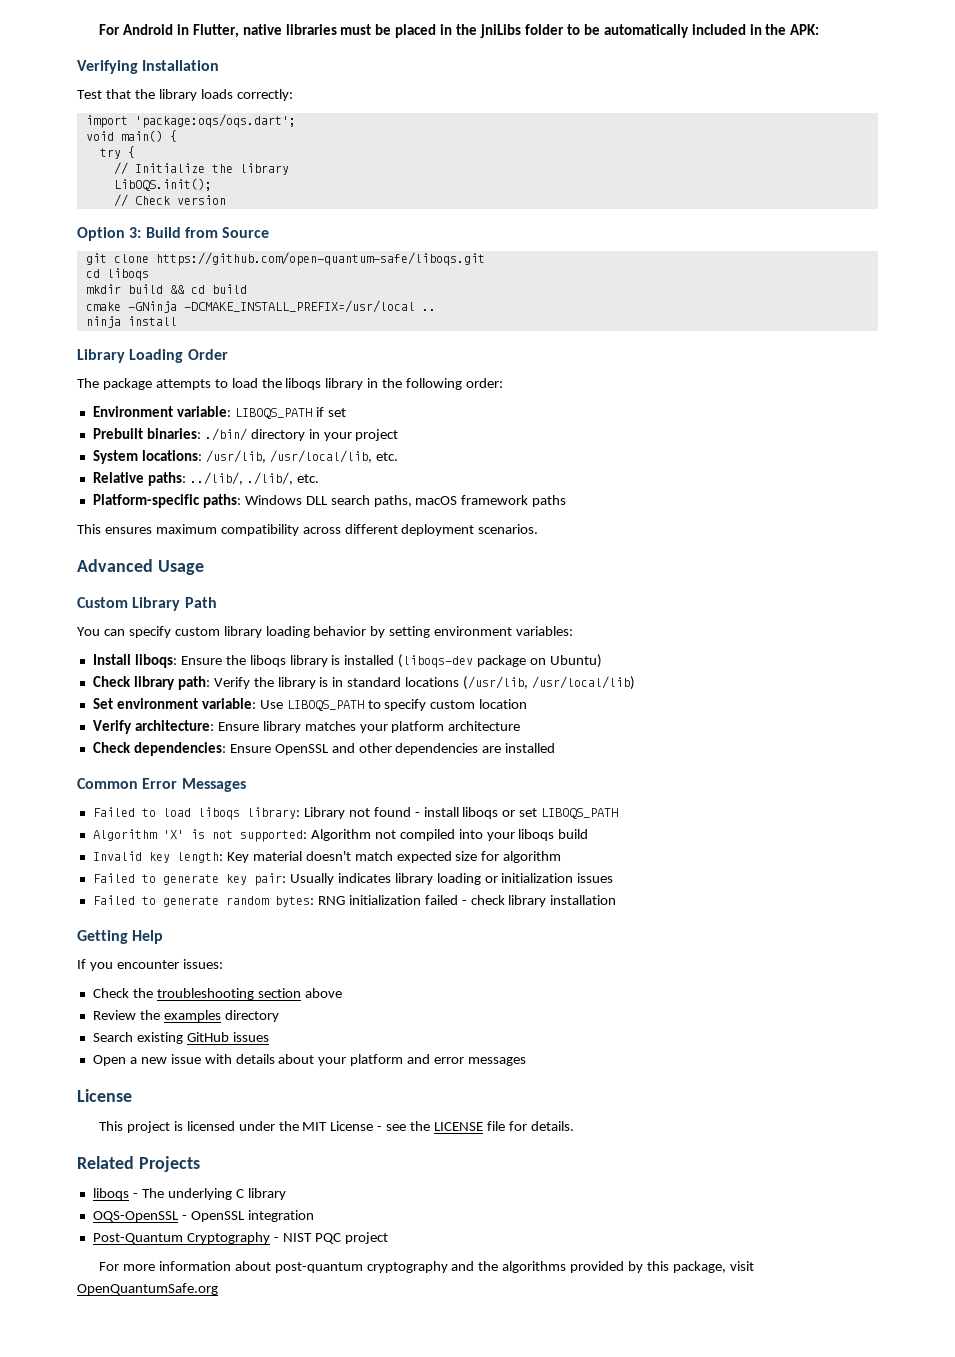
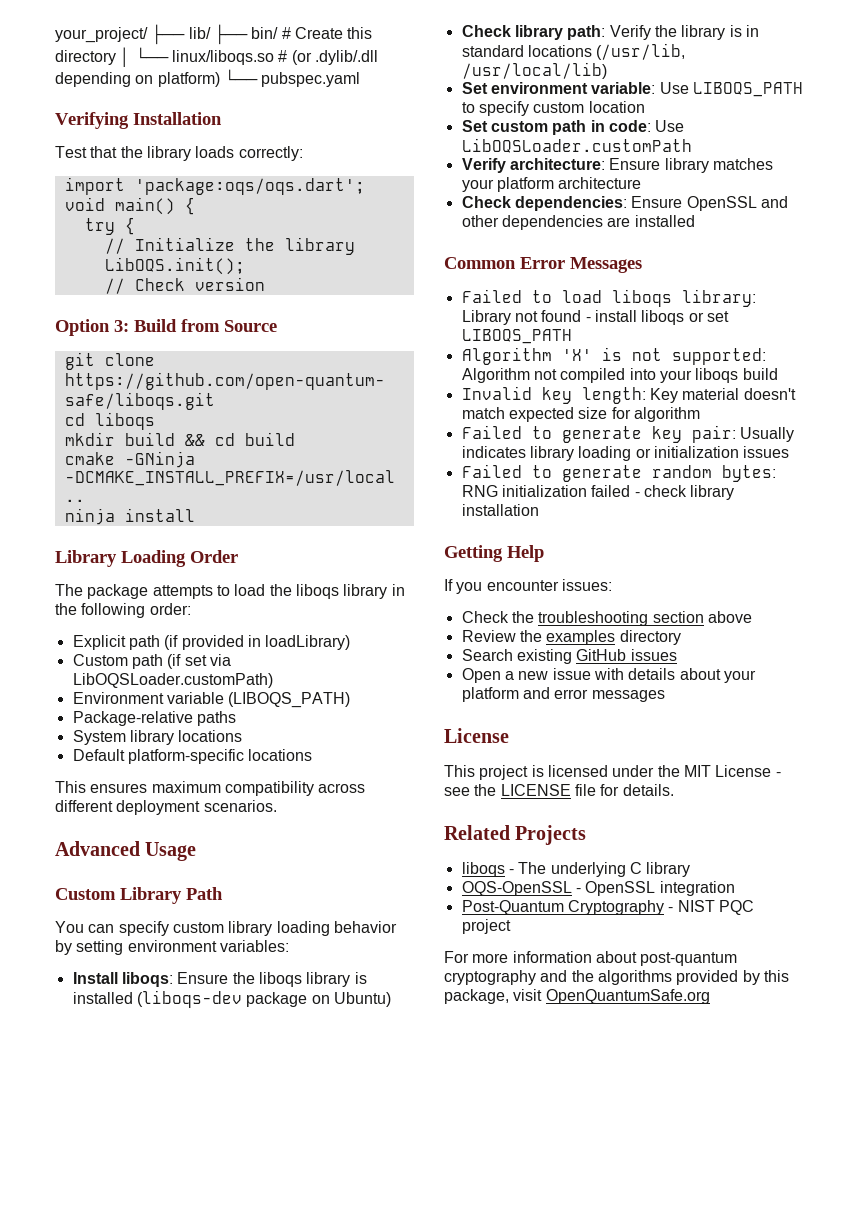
- For Android in Flutter, native libraries must be placed in the jniLibs folder to be automatically included in the APK:
+ your_project/ ├── lib/ ├── bin/ # Create this directory │ └── linux/liboqs.so # (or .dylib/.dll depending on platform) └── pubspec.yaml
- Environment variable: LIBOQS_PATH if set
- Prebuilt binaries: ./bin/ directory in your project
- System locations: /usr/lib, /usr/local/lib, etc.
- Relative paths: ../lib/, ./lib/, etc.
- Platform-specific paths: Windows DLL search paths, macOS framework paths
+ Explicit path (if provided in loadLibrary)
+ Custom path (if set via LibOQSLoader.customPath)
+ Environment variable (LIBOQS_PATH)
+ Package-relative paths
+ System library locations
+ Default platform-specific locations
+ Set custom path in code: Use LibOQSLoader.customPath

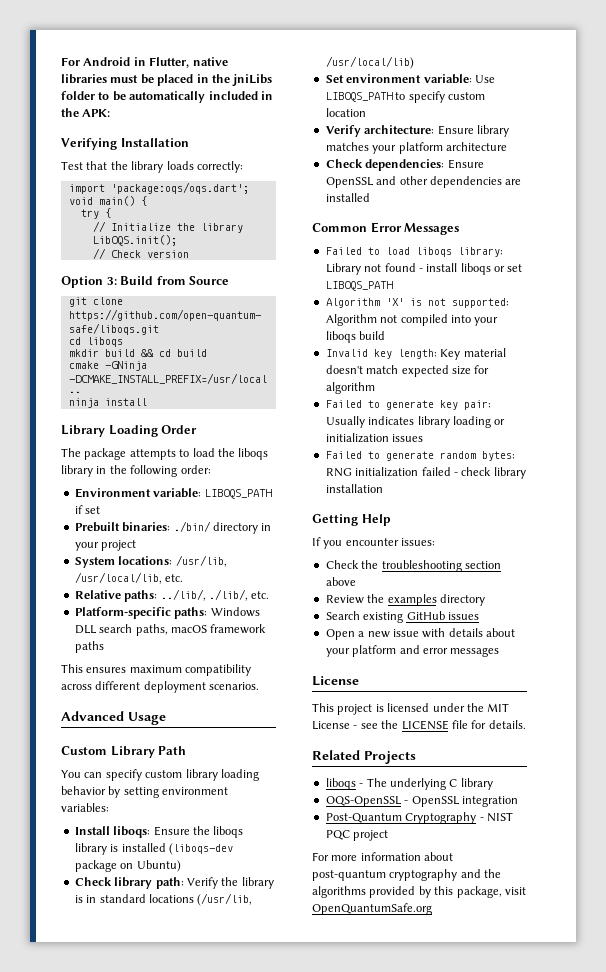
- your_project/ ├── lib/ ├── bin/ # Create this directory │ └── linux/liboqs.so # (or .dylib/.dll depending on platform) └── pubspec.yaml
+ For Android in Flutter, native libraries must be placed in the jniLibs folder to be automatically included in the APK:
- Explicit path (if provided in loadLibrary)
- Custom path (if set via LibOQSLoader.customPath)
- Environment variable (LIBOQS_PATH)
- Package-relative paths
- System library locations
- Default platform-specific locations
+ Environment variable: LIBOQS_PATH if set
+ Prebuilt binaries: ./bin/ directory in your project
+ System locations: /usr/lib, /usr/local/lib, etc.
+ Relative paths: ../lib/, ./lib/, etc.
+ Platform-specific paths: Windows DLL search paths, macOS framework paths
- Set custom path in code: Use LibOQSLoader.customPath

